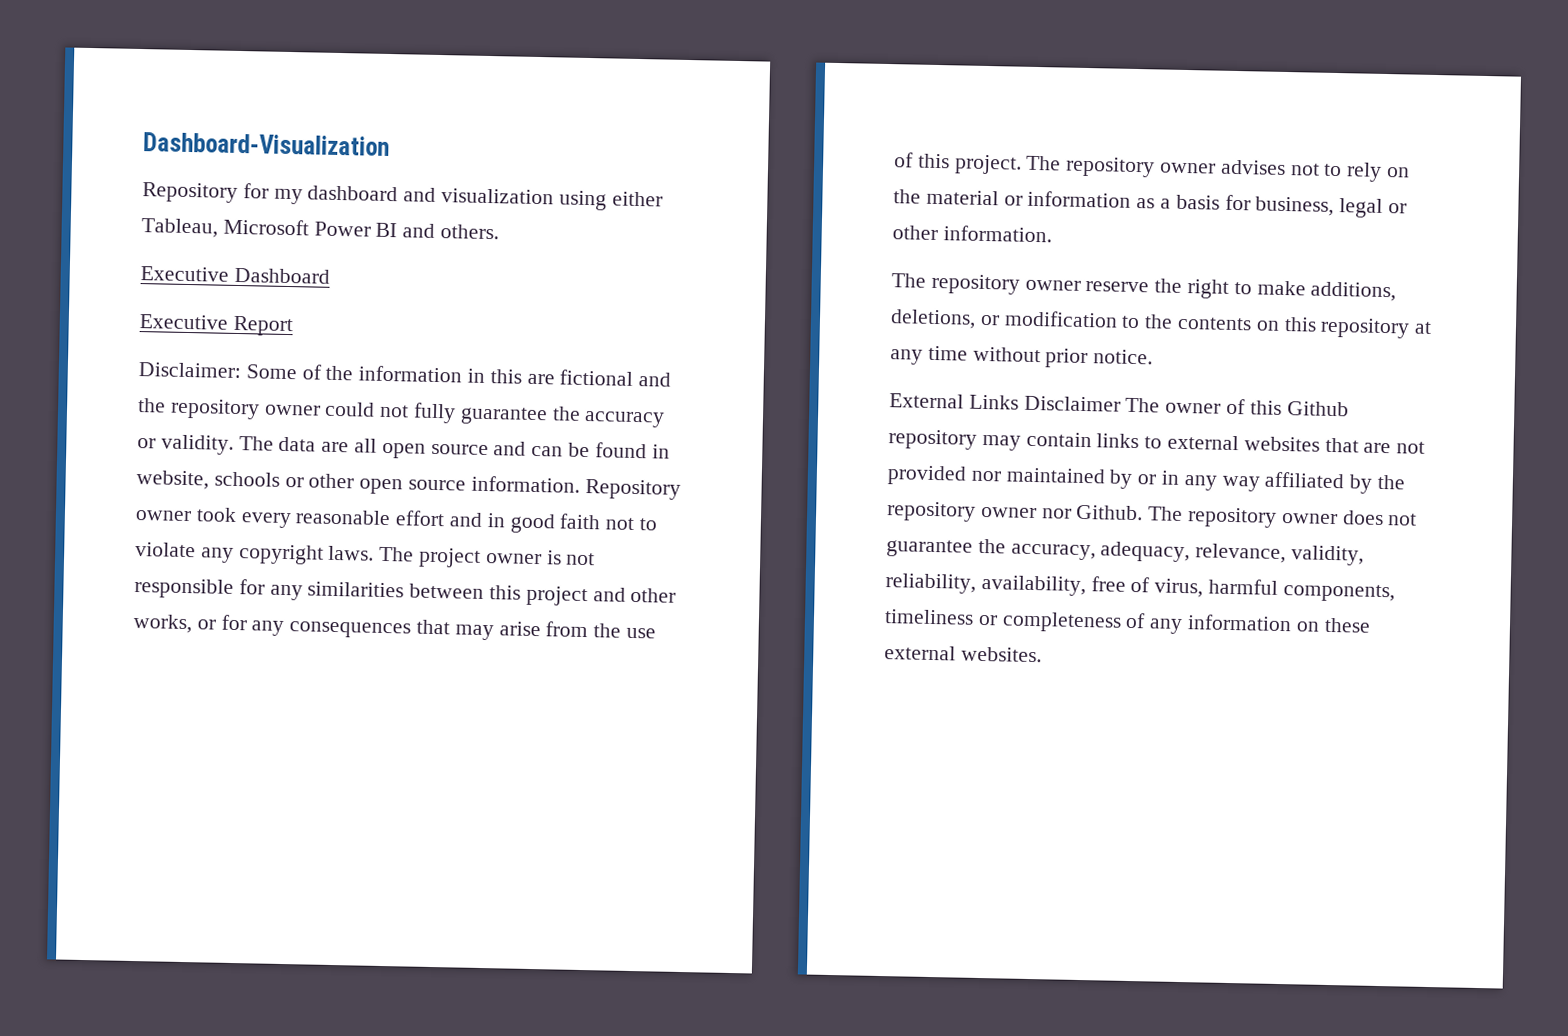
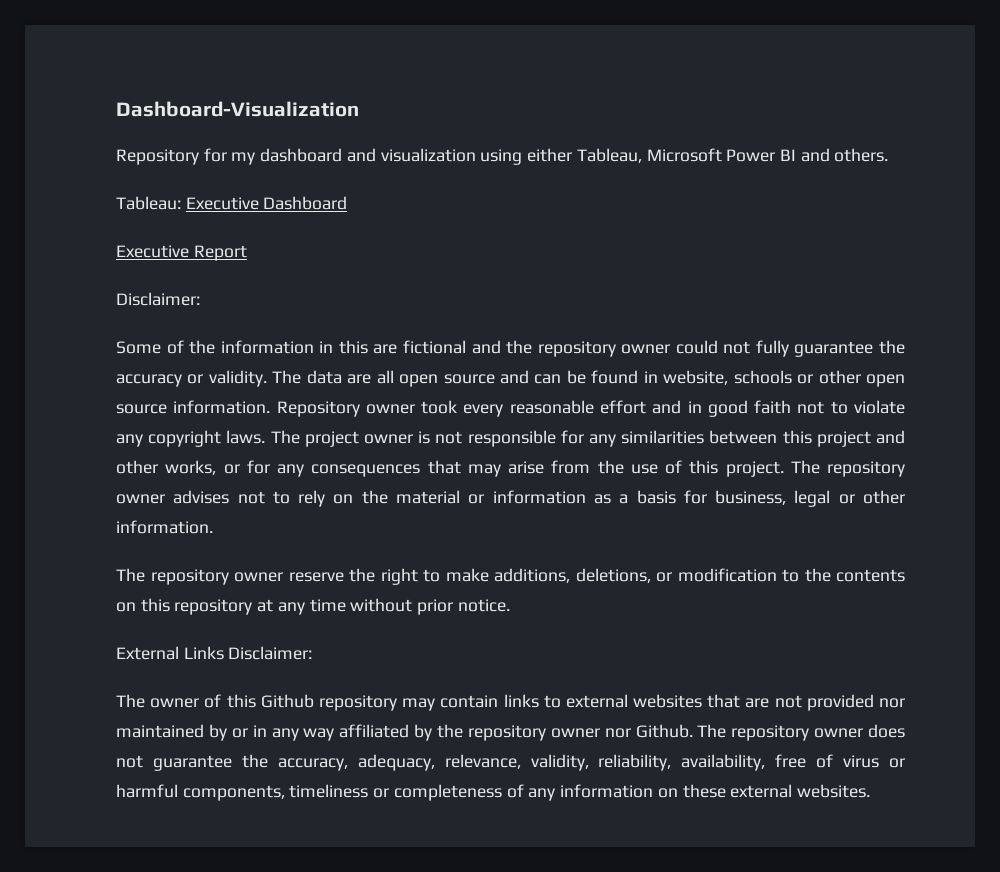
- Executive Dashboard
+ Tableau: Executive Dashboard
  Executive Report
- Disclaimer: Some of the information in this are fictional and the repository owner could not fully guarantee the accuracy or validity.
+ Disclaimer:
+ Some of the information in this are fictional and the repository owner could not fully guarantee the accuracy or validity.
- External Links Disclaimer The owner of this Github repository may contain links to external websites that are not provided nor maintained by or in any way affiliated by the repository owner nor Github.
+ External Links Disclaimer:
+ The owner of this Github repository may contain links to external websites that are not provided nor maintained by or in any way affiliated by the repository owner nor Github.
- The repository owner does not guarantee the accuracy, adequacy, relevance, validity, reliability, availability, free of virus, harmful components, timeliness or completeness of any information on these external websites.
+ The repository owner does not guarantee the accuracy, adequacy, relevance, validity, reliability, availability, free of virus or harmful components, timeliness or completeness of any information on these external websites.

